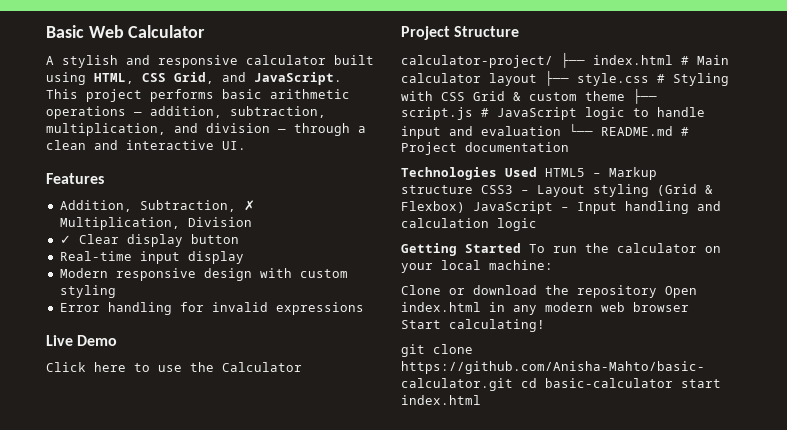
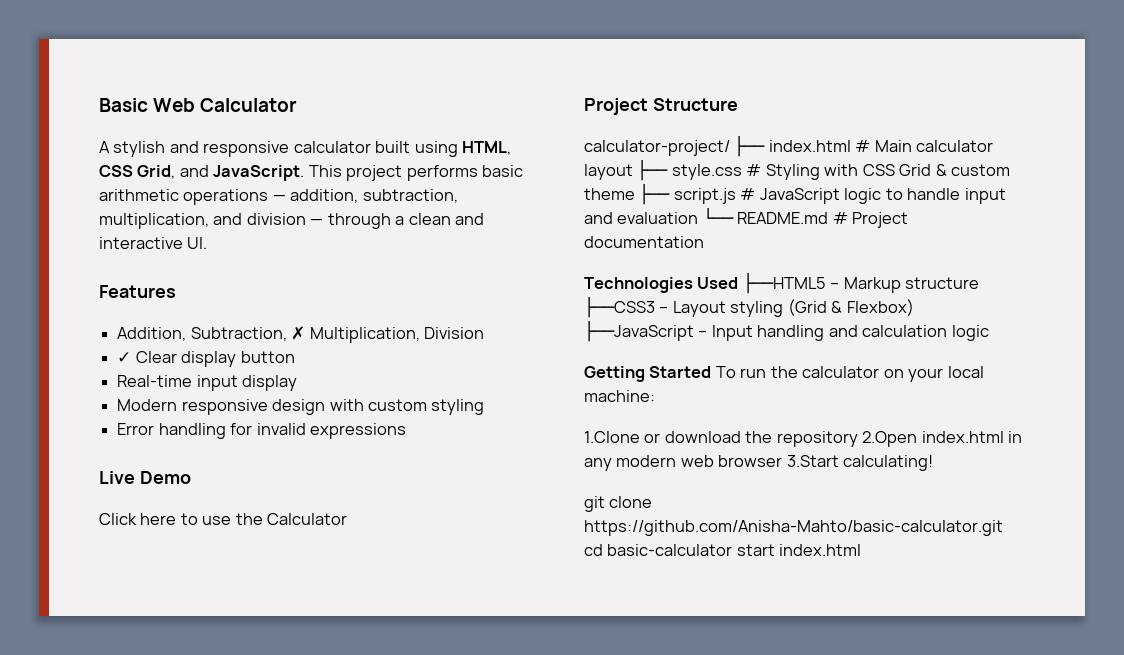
- Technologies Used HTML5 – Markup structure CSS3 – Layout styling (Grid & Flexbox) JavaScript – Input handling and calculation logic
+ Technologies Used ├──HTML5 – Markup structure ├──CSS3 – Layout styling (Grid & Flexbox) ├──JavaScript – Input handling and calculation logic
- Clone or download the repository Open index.html in any modern web browser Start calculating!
+ 1.Clone or download the repository 2.Open index.html in any modern web browser 3.Start calculating!

